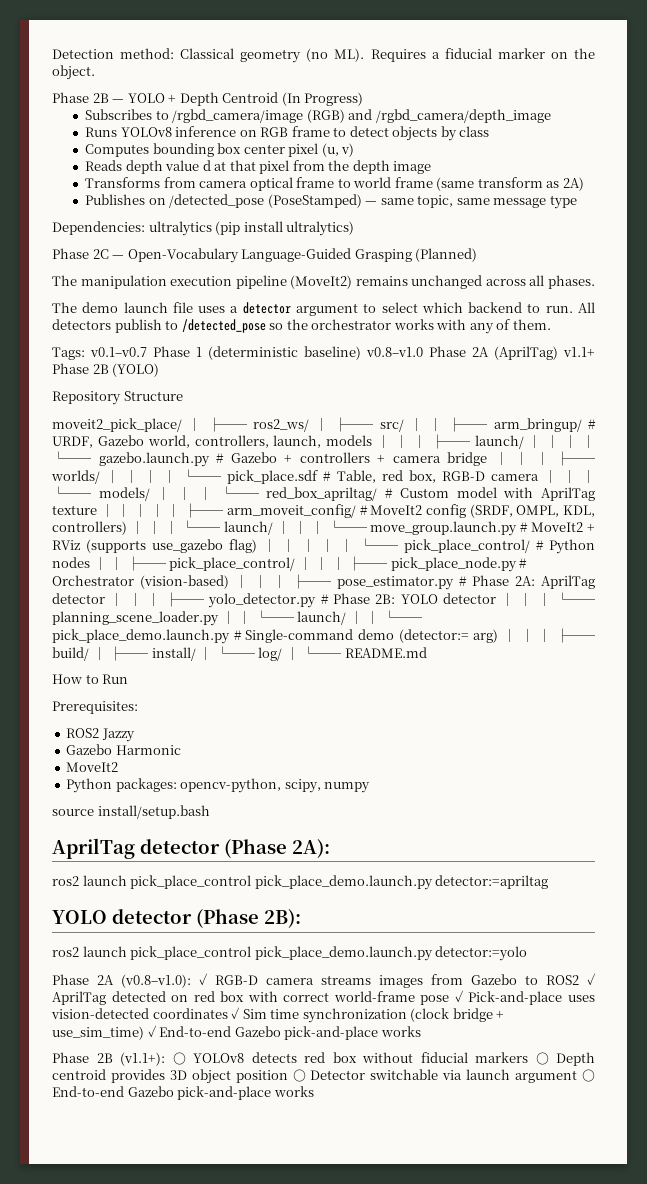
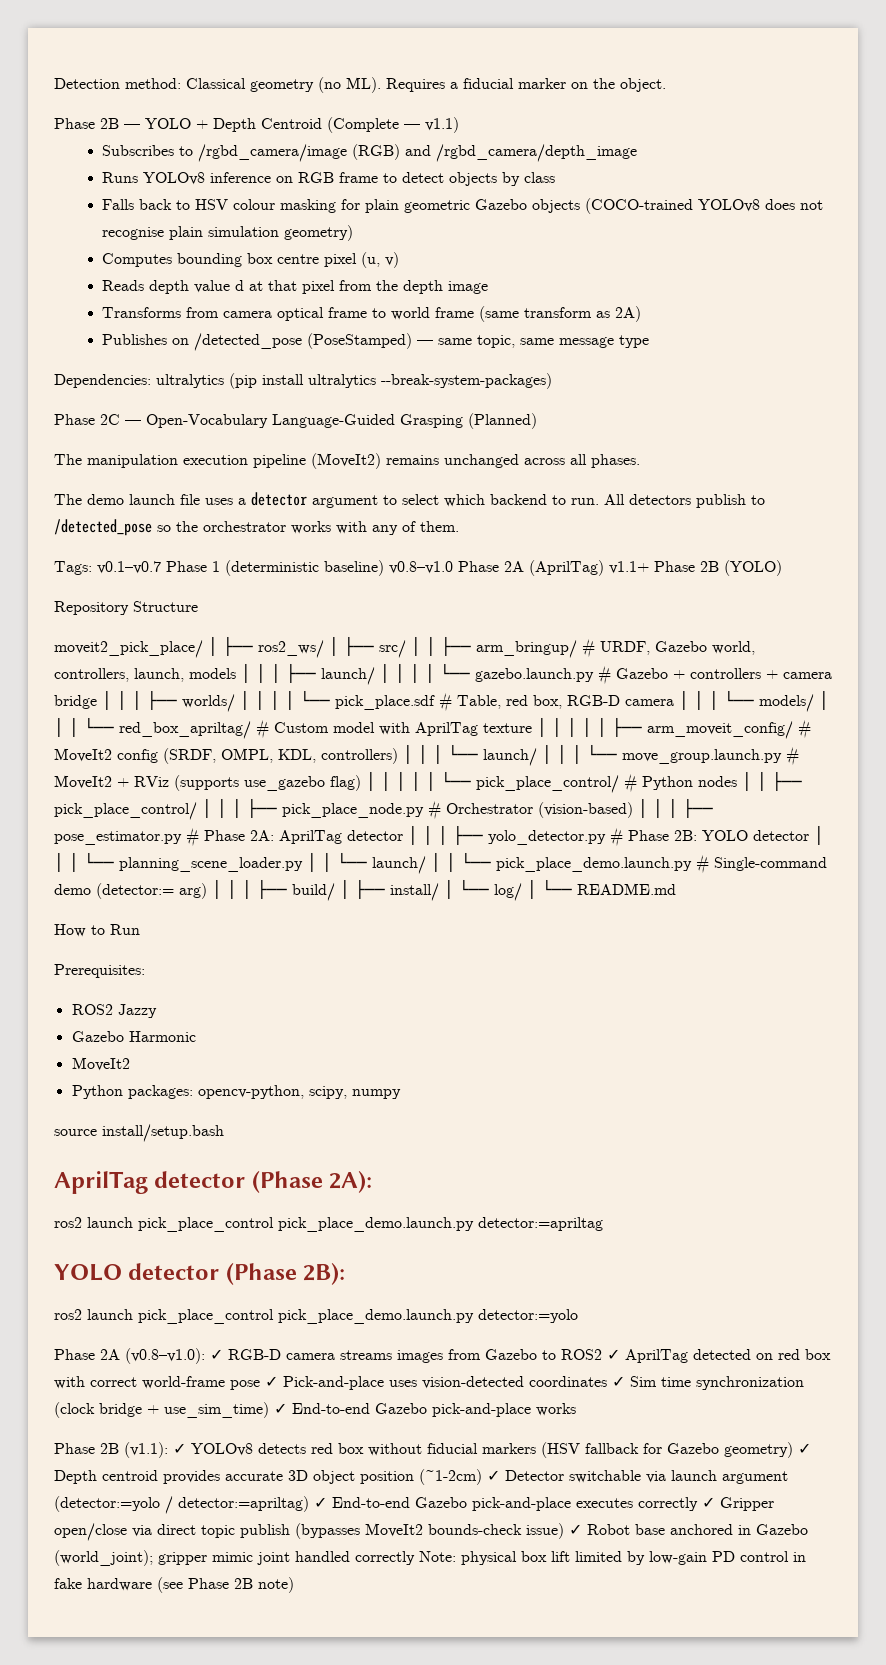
- Phase 2B — YOLO + Depth Centroid (In Progress)
+ Phase 2B — YOLO + Depth Centroid (Complete — v1.1)
+ Falls back to HSV colour masking for plain geometric Gazebo objects (COCO-trained YOLOv8 does not recognise plain simulation geometry)
- Computes bounding box center pixel (u, v)
+ Computes bounding box centre pixel (u, v)
- Dependencies: ultralytics (pip install ultralytics)
+ Dependencies: ultralytics (pip install ultralytics --break-system-packages)
- Phase 2B (v1.1+): ○ YOLOv8 detects red box without fiducial markers ○ Depth centroid provides 3D object position ○ Detector switchable via launch argument ○ End-to-end Gazebo pick-and-place works
+ Phase 2B (v1.1): ✓ YOLOv8 detects red box without fiducial markers (HSV fallback for Gazebo geometry) ✓ Depth centroid provides accurate 3D object position (~1-2cm) ✓ Detector switchable via launch argument (detector:=yolo / detector:=apriltag) ✓ End-to-end Gazebo pick-and-place executes correctly ✓ Gripper open/close via direct topic publish (bypasses MoveIt2 bounds-check issue) ✓ Robot base anchored in Gazebo (world_joint); gripper mimic joint handled correctly Note: physical box lift limited by low-gain PD control in fake hardware (see Phase 2B note)

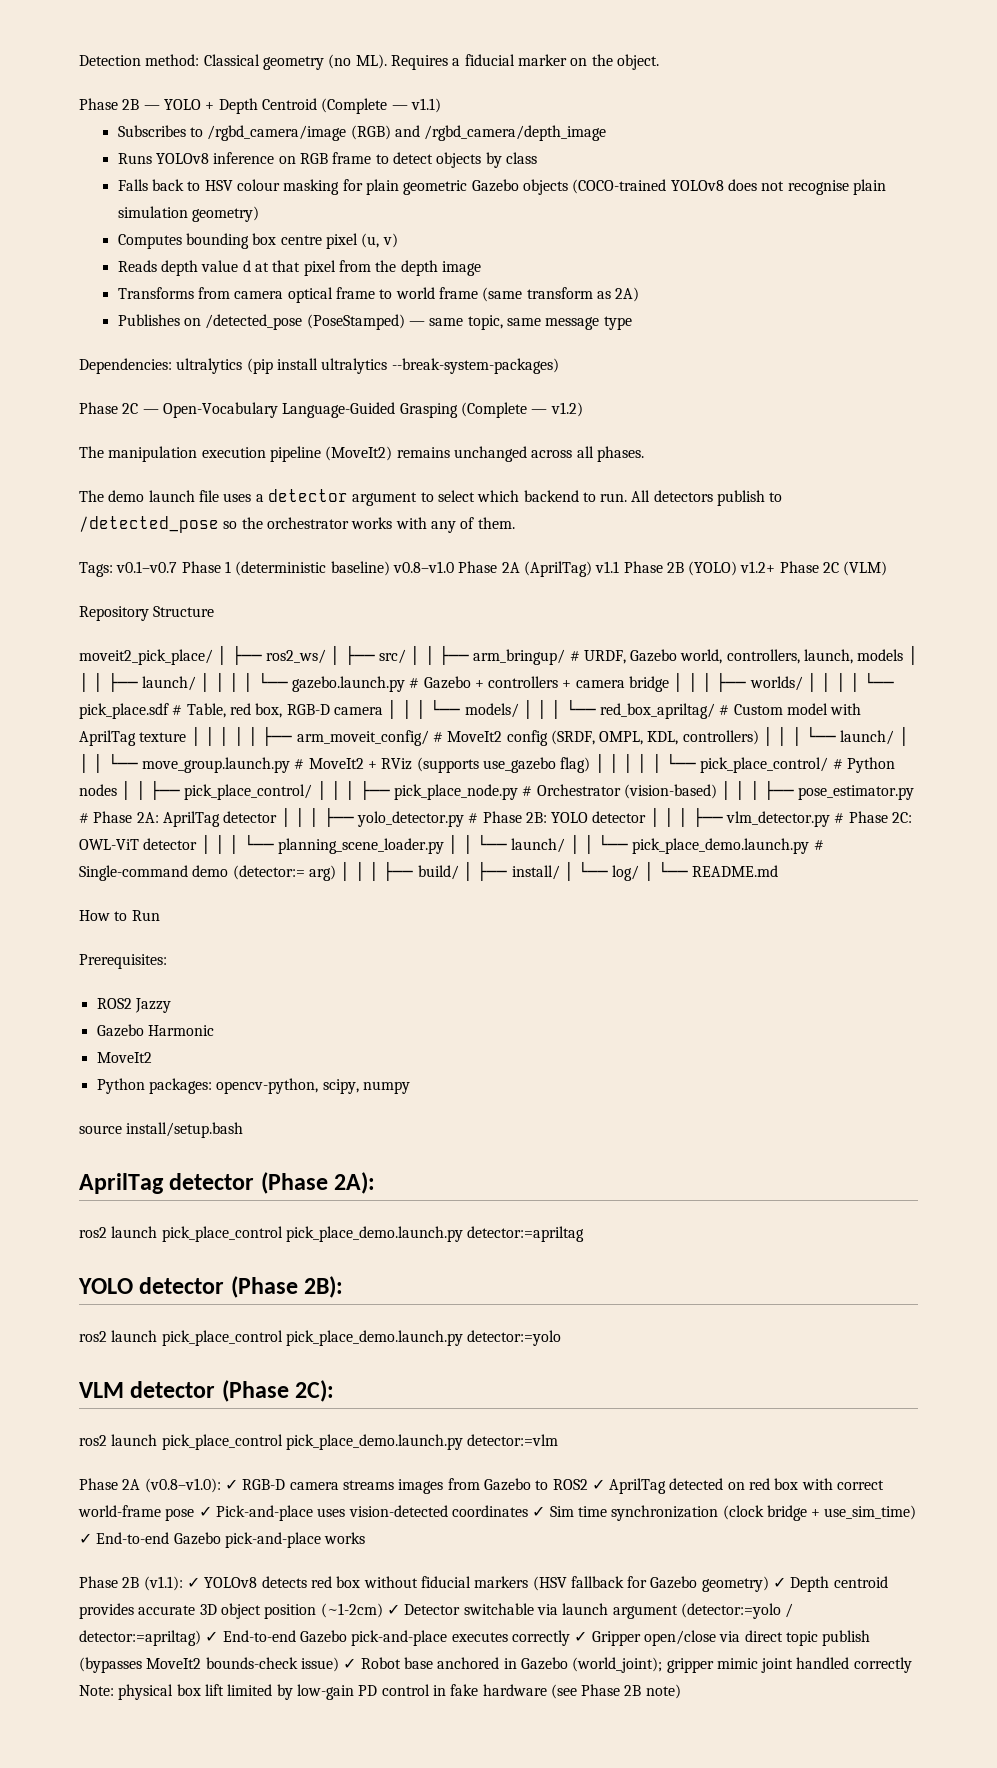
- Phase 2C — Open-Vocabulary Language-Guided Grasping (Planned)
+ Phase 2C — Open-Vocabulary Language-Guided Grasping (Complete — v1.2)
- Tags: v0.1–v0.7 Phase 1 (deterministic baseline) v0.8–v1.0 Phase 2A (AprilTag) v1.1+ Phase 2B (YOLO)
+ Tags: v0.1–v0.7 Phase 1 (deterministic baseline) v0.8–v1.0 Phase 2A (AprilTag) v1.1 Phase 2B (YOLO) v1.2+ Phase 2C (VLM)
- YOLO detector │ │ │ └── planning_scene_loader.py │ │ └── launch/ │ │ └── pick_place_demo.launch.py # Single-command demo (detector:= arg) │ │ │ ├── build/ │ ├── install/ │ └── log/ │ └── README.md
+ YOLO detector │ │ │ ├── vlm_detector.py # Phase 2C: OWL-ViT detector │ │ │ └── planning_scene_loader.py │ │ └── launch/ │ │ └── pick_place_demo.launch.py # Single-command demo (detector:= arg) │ │ │ ├── build/ │ ├── install/ │ └── log/ │ └── README.md
+ VLM detector (Phase 2C):
+ ros2 launch pick_place_control pick_place_demo.launch.py detector:=vlm

